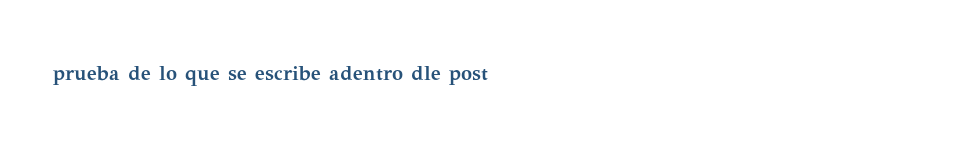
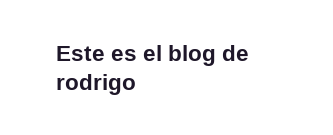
- prueba de lo que se escribe adentro dle post
+ Este es el blog de rodrigo

